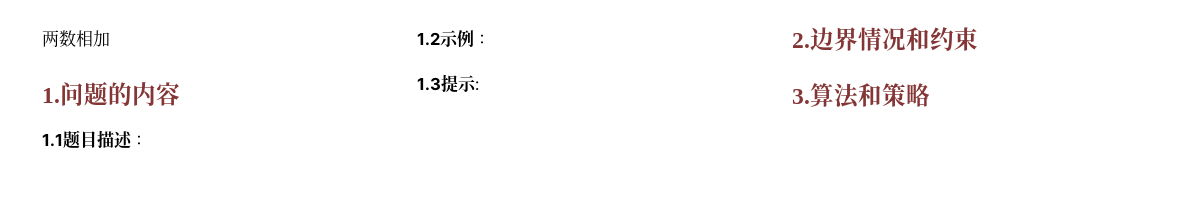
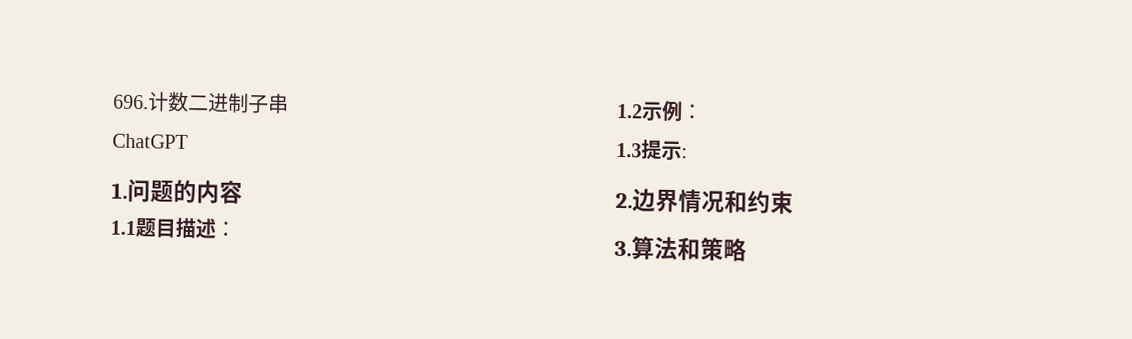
- 两数相加
+ 696.计数二进制子串
+ ChatGPT

